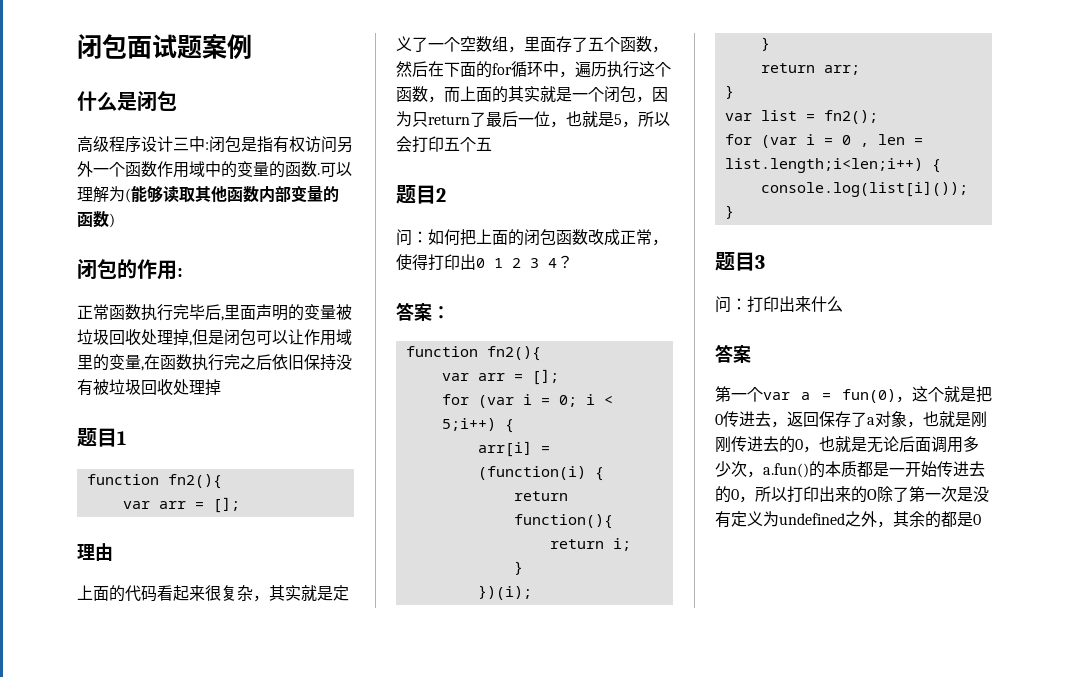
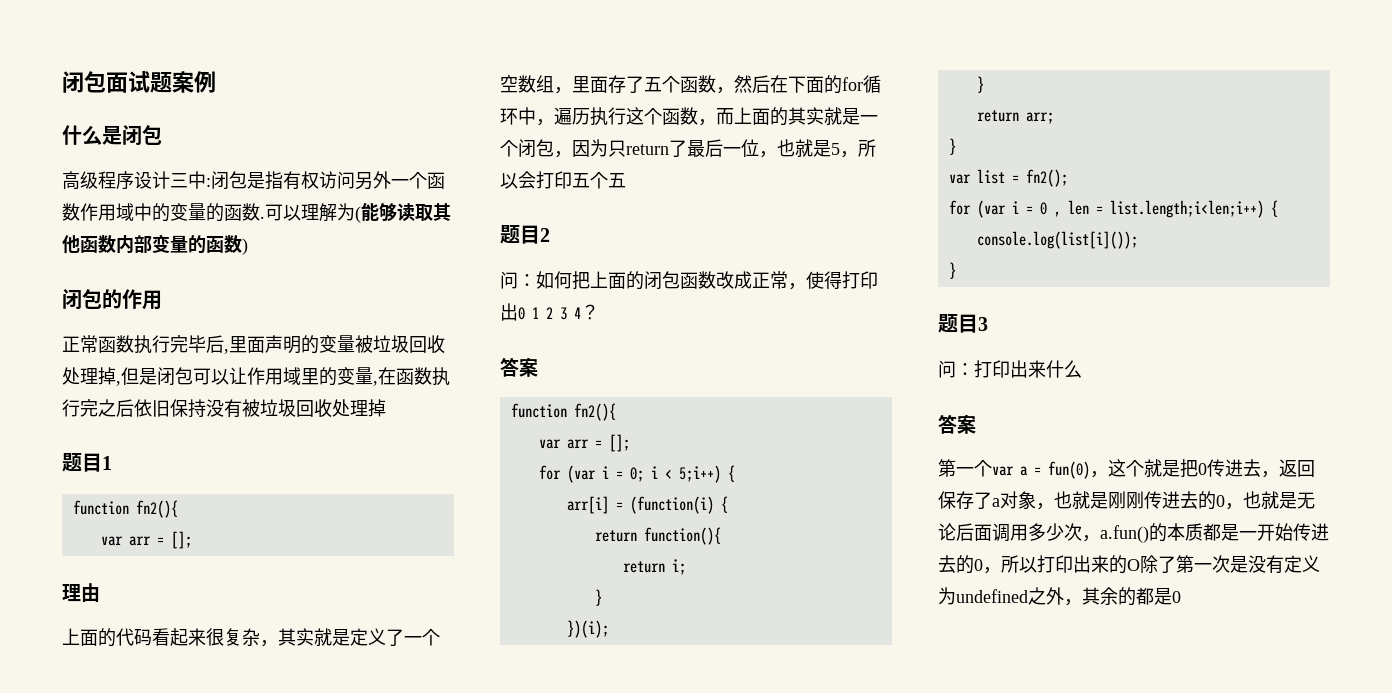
- 闭包的作用:
+ 闭包的作用
  问：如何把上面的闭包函数改成正常，使得打印出0 1 2 3 4？
- 答案：
+ 答案

